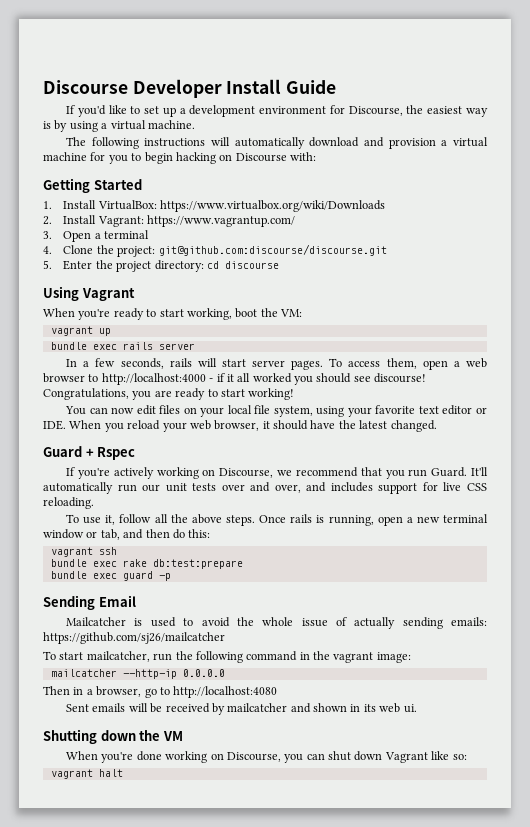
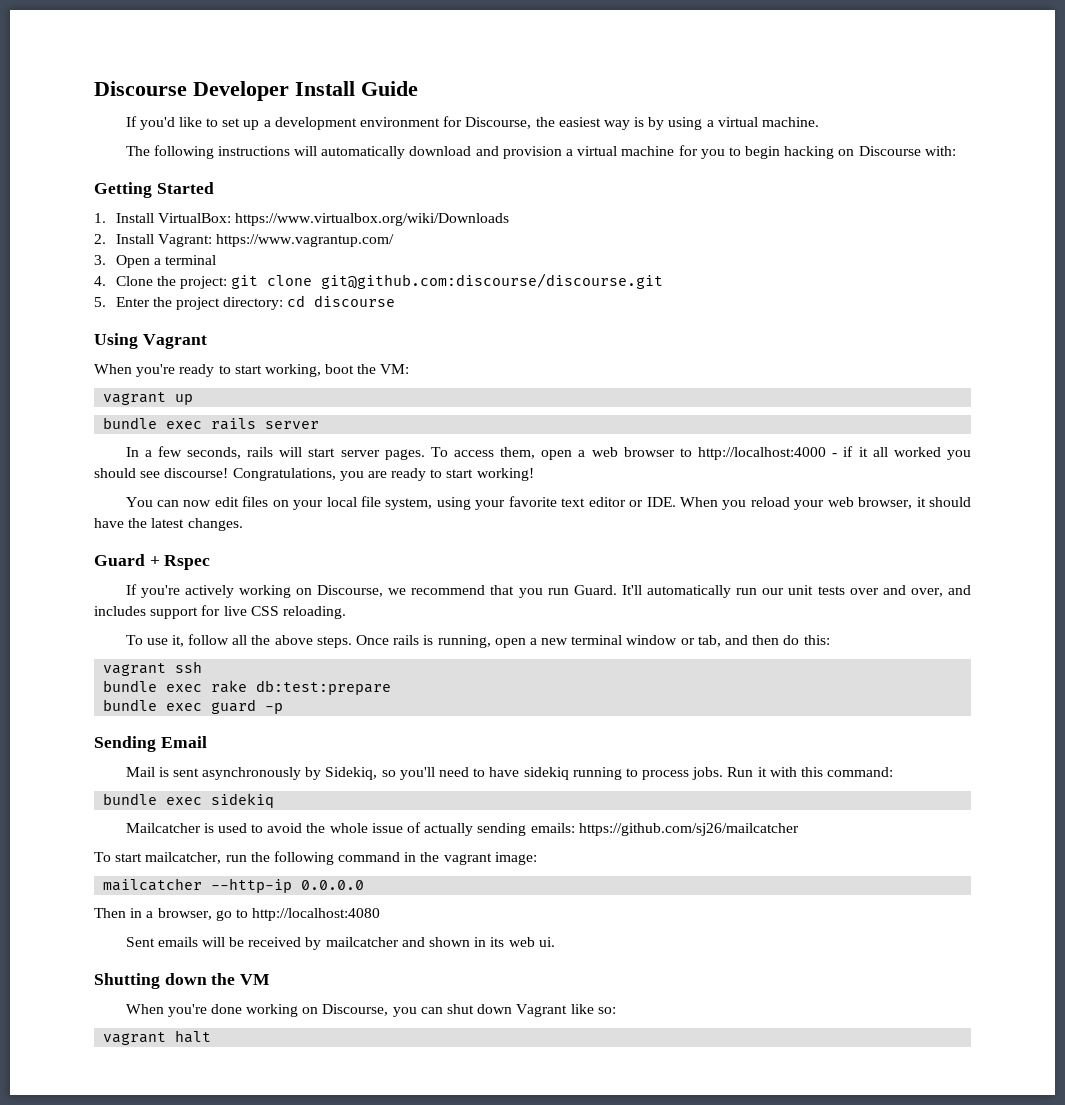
- 4. Clone the project: git@github.com:discourse/discourse.git
+ 4. Clone the project: git clone git@github.com:discourse/discourse.git
- You can now edit files on your local file system, using your favorite text editor or IDE. When you reload your web browser, it should have the latest changed.
+ You can now edit files on your local file system, using your favorite text editor or IDE. When you reload your web browser, it should have the latest changes.
+ Mail is sent asynchronously by Sidekiq, so you'll need to have sidekiq running to process jobs. Run it with this command:
+ bundle exec sidekiq

